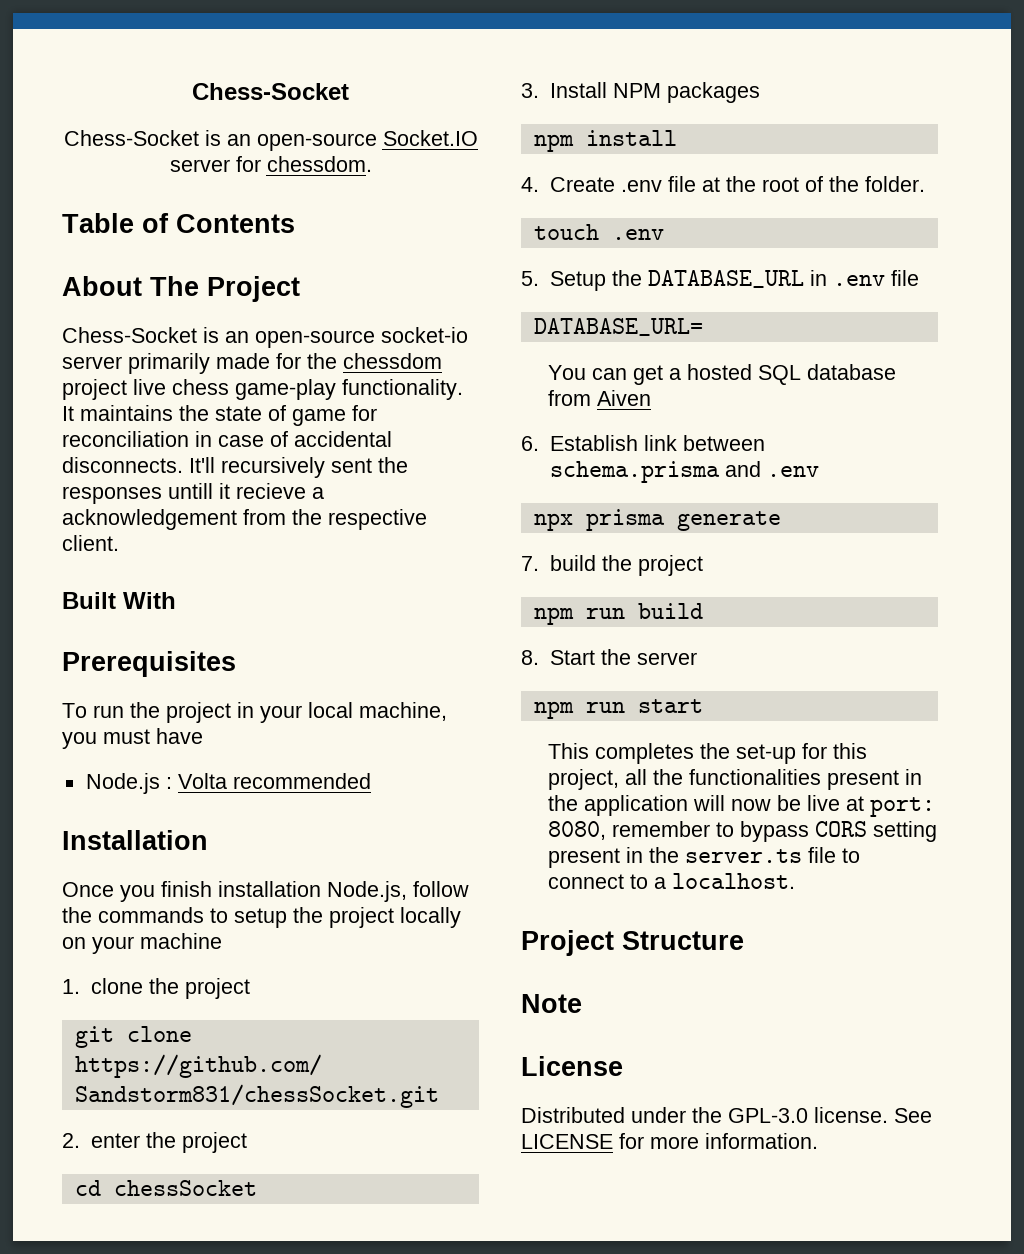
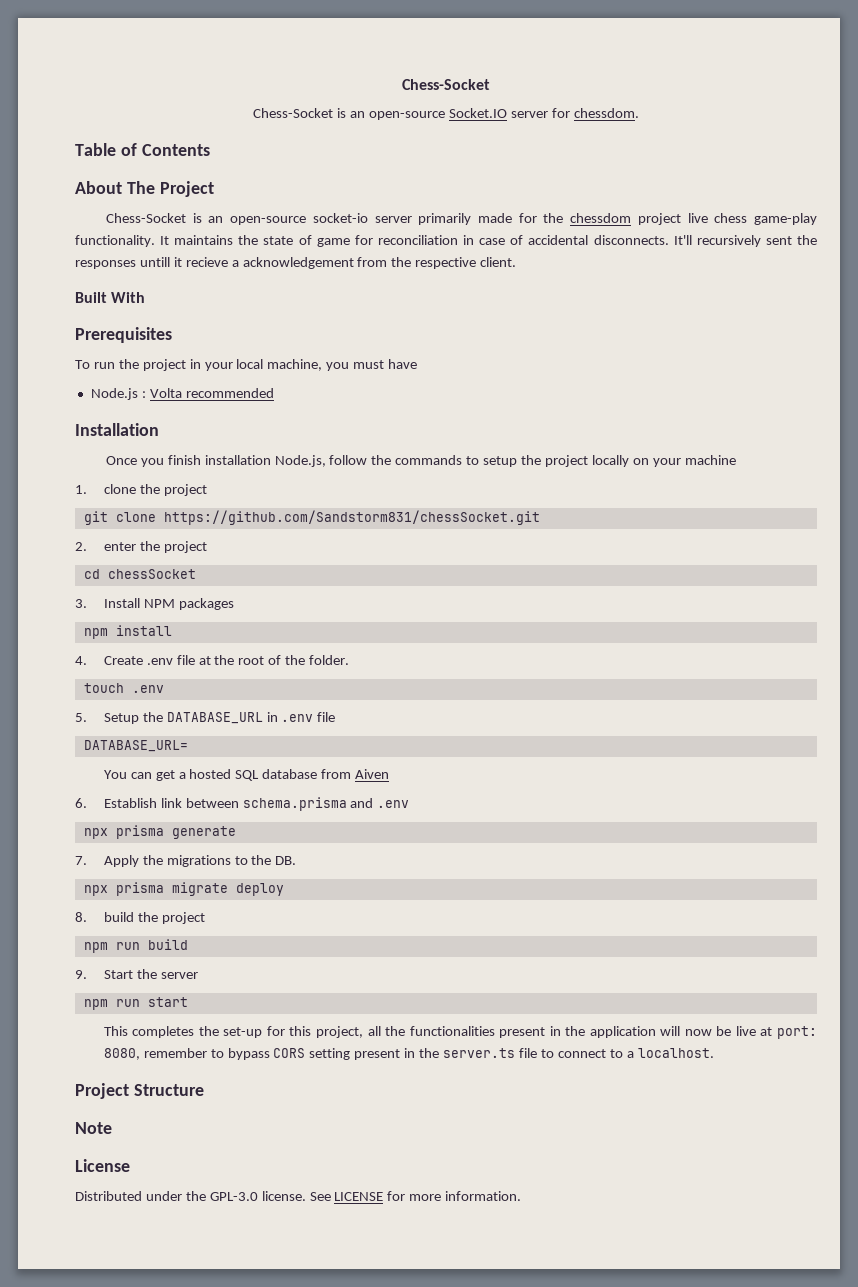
- 7. build the project
+ 7. Apply the migrations to the DB.
+ npx prisma migrate deploy
+ 8. build the project
- 8. Start the server
+ 9. Start the server

